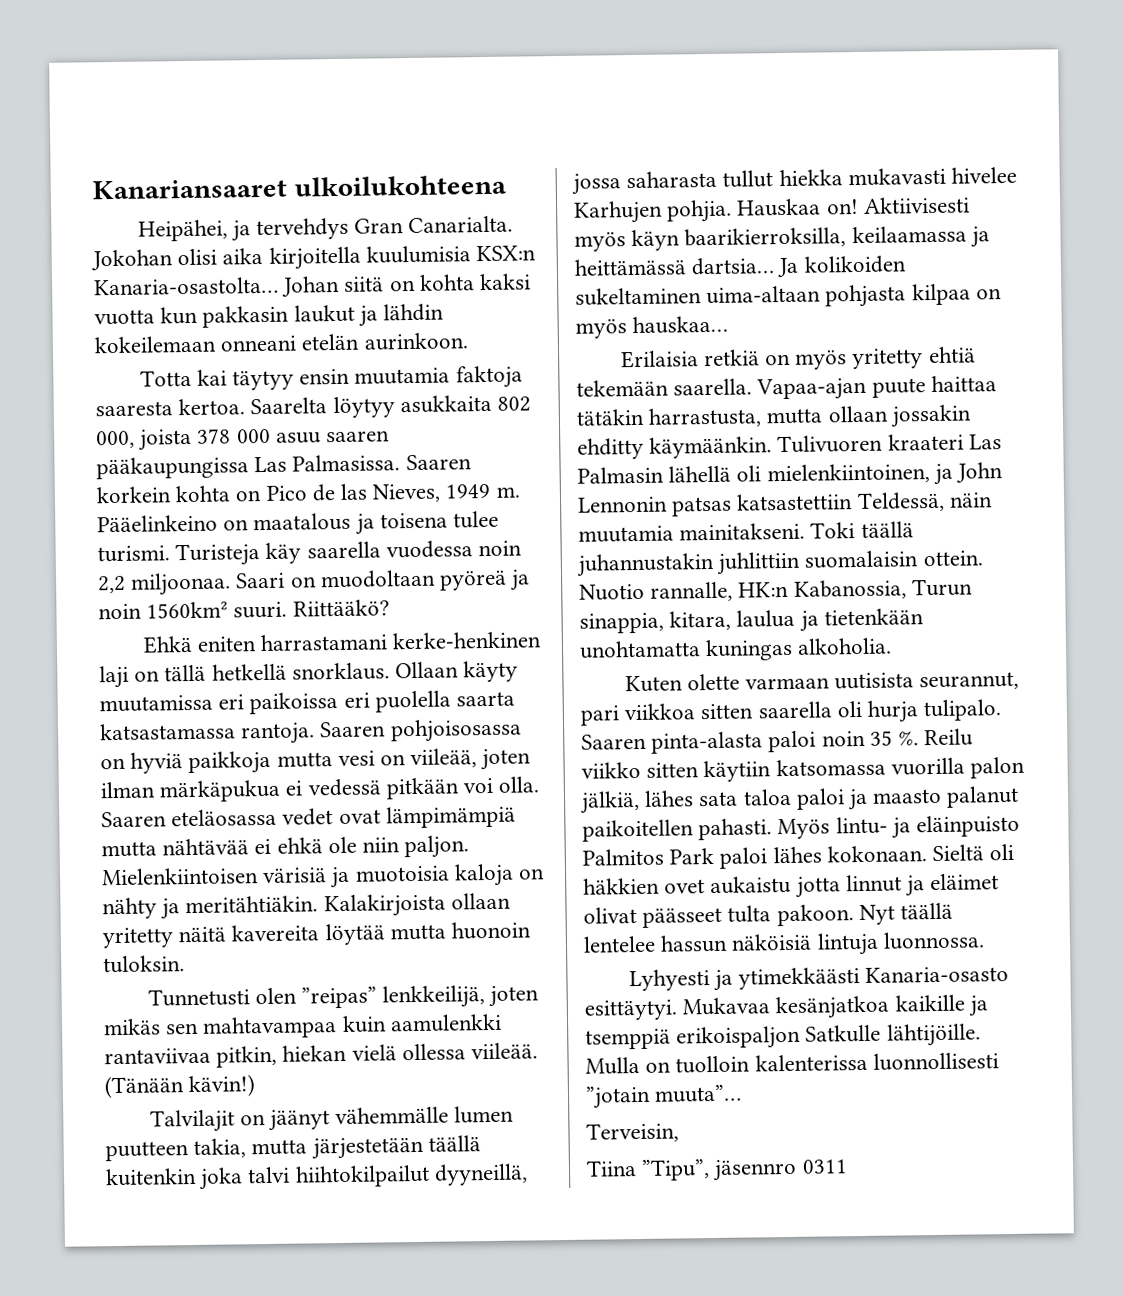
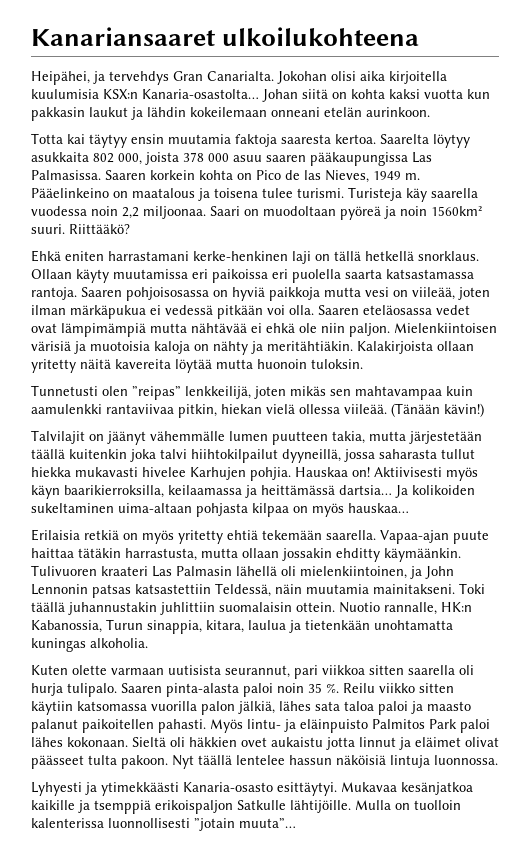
- Terveisin,
- Tiina ”Tipu”, jäsennro 0311

